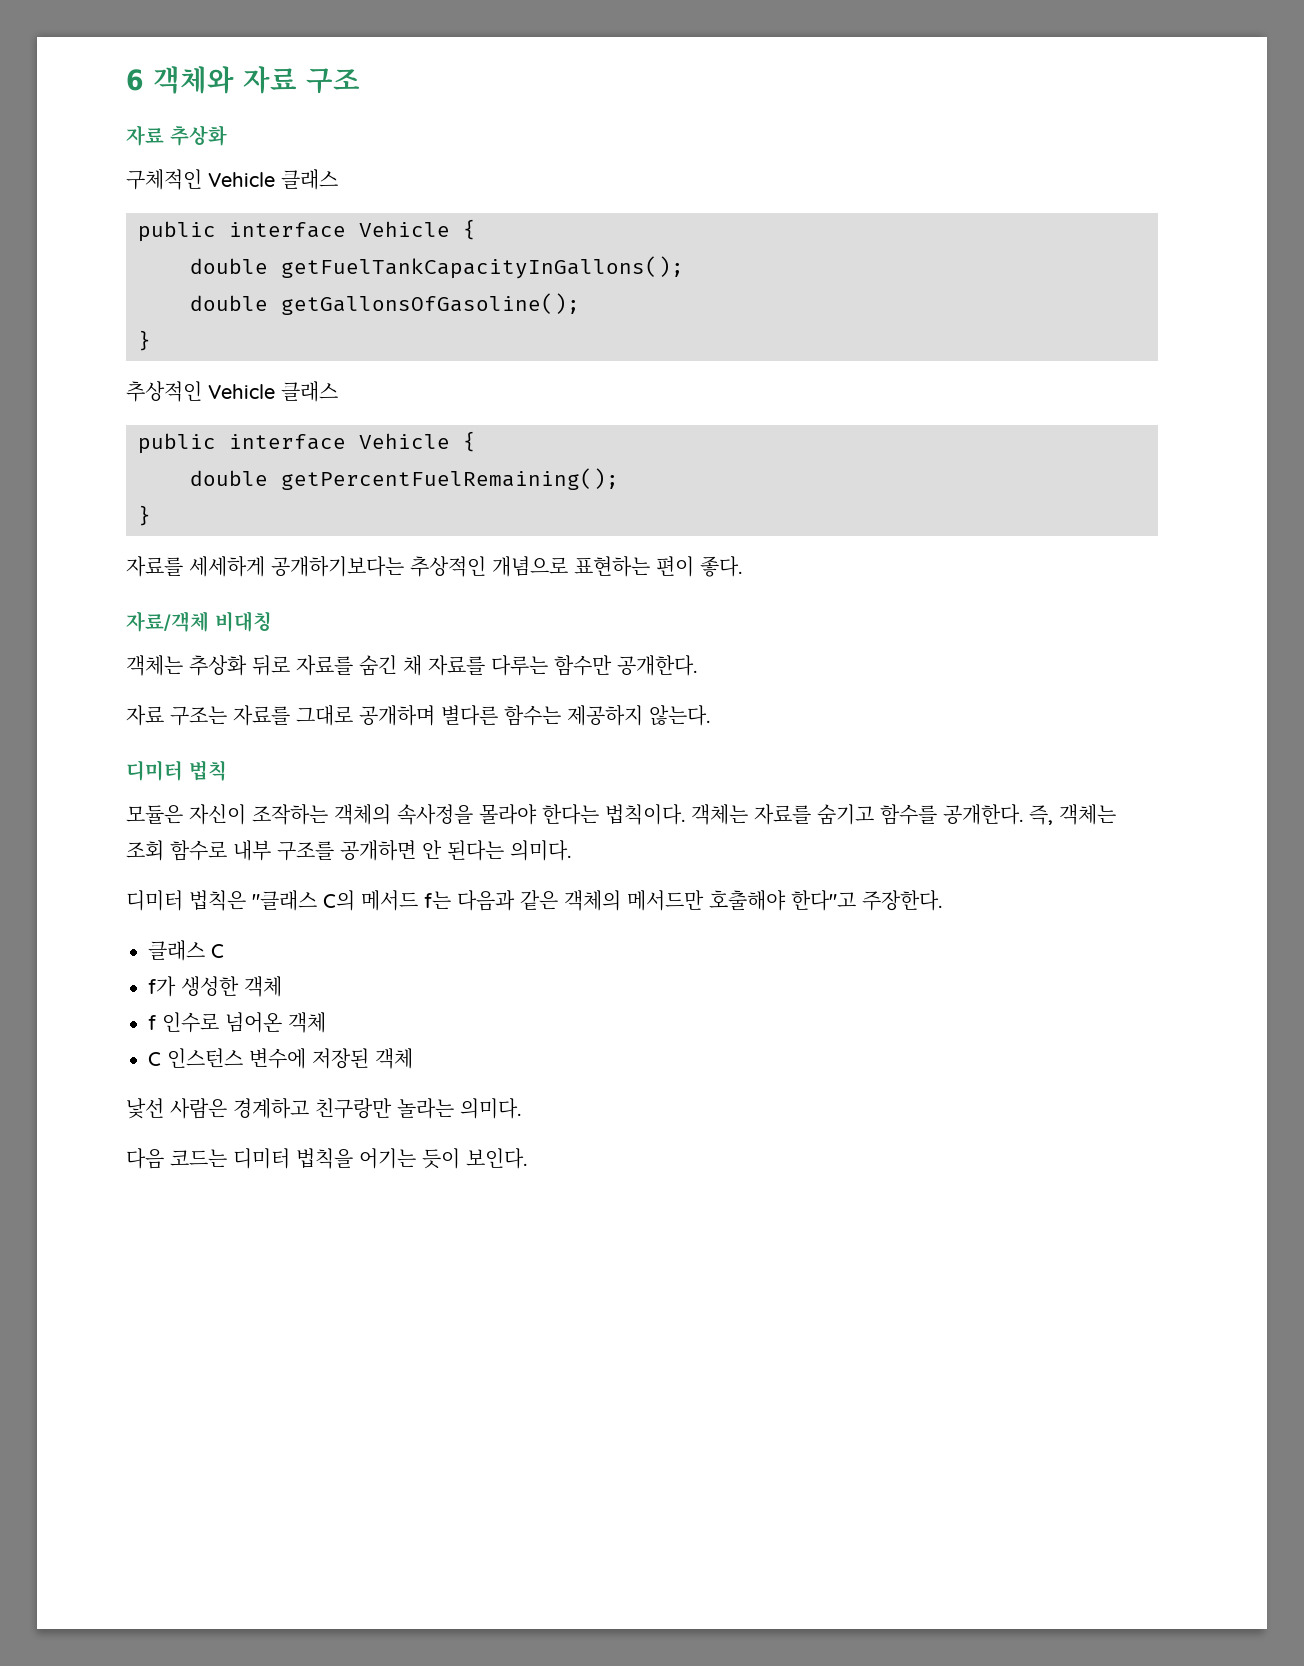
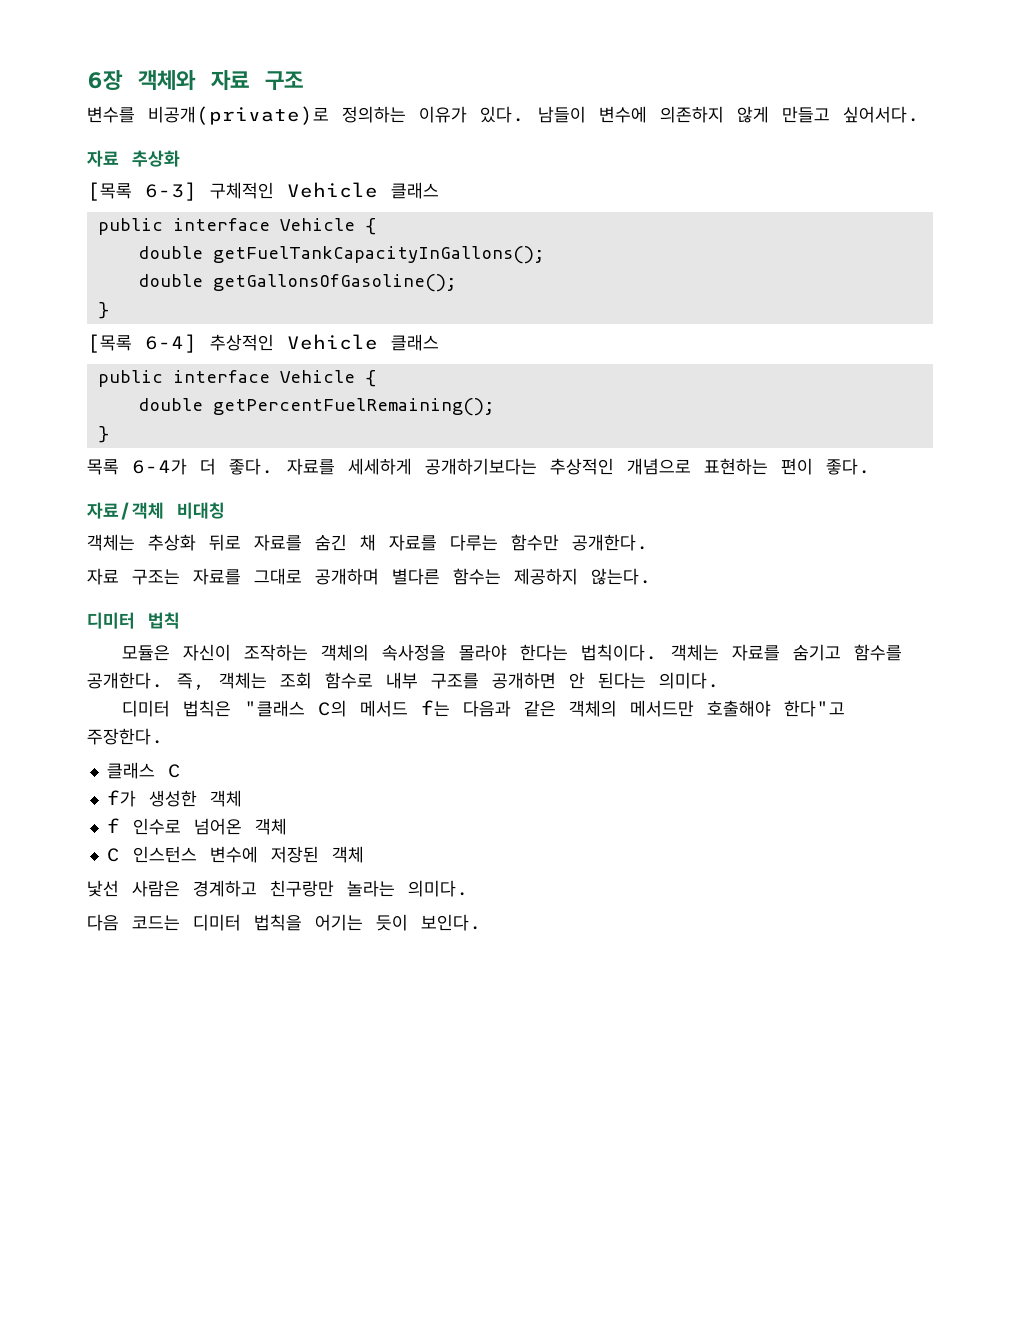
- 6 객체와 자료 구조
+ 6장 객체와 자료 구조
+ 변수를 비공개(private)로 정의하는 이유가 있다. 남들이 변수에 의존하지 않게 만들고 싶어서다.
- 구체적인 Vehicle 클래스
+ [목록 6-3] 구체적인 Vehicle 클래스
- 추상적인 Vehicle 클래스
+ [목록 6-4] 추상적인 Vehicle 클래스
+ 목록 6-4가 더 좋다.

